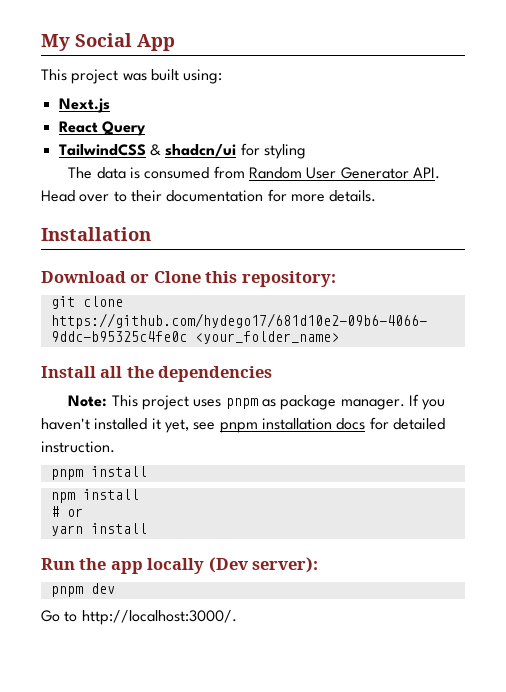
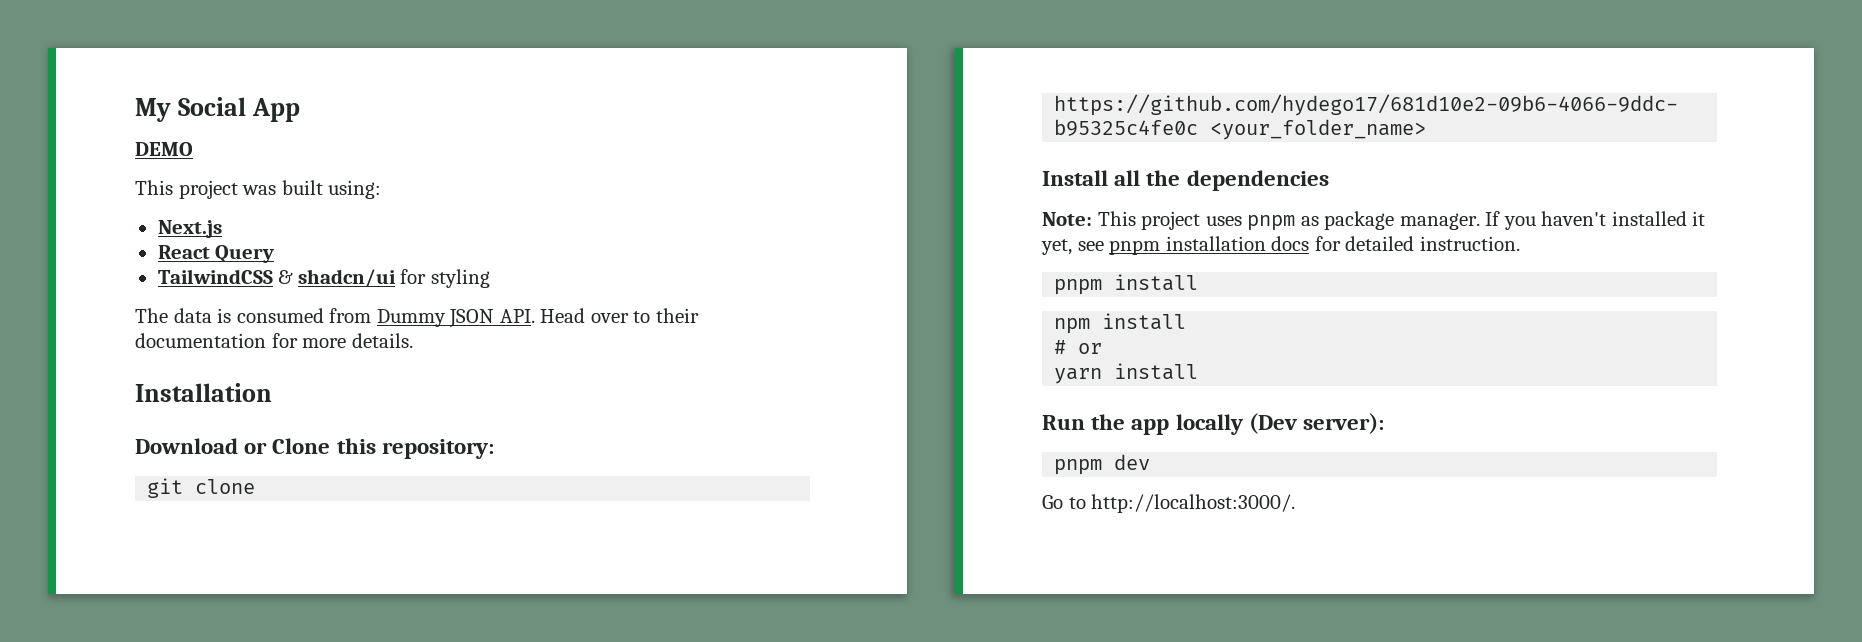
+ DEMO
- The data is consumed from Random User Generator API. Head over to their documentation for more details.
+ The data is consumed from Dummy JSON API. Head over to their documentation for more details.

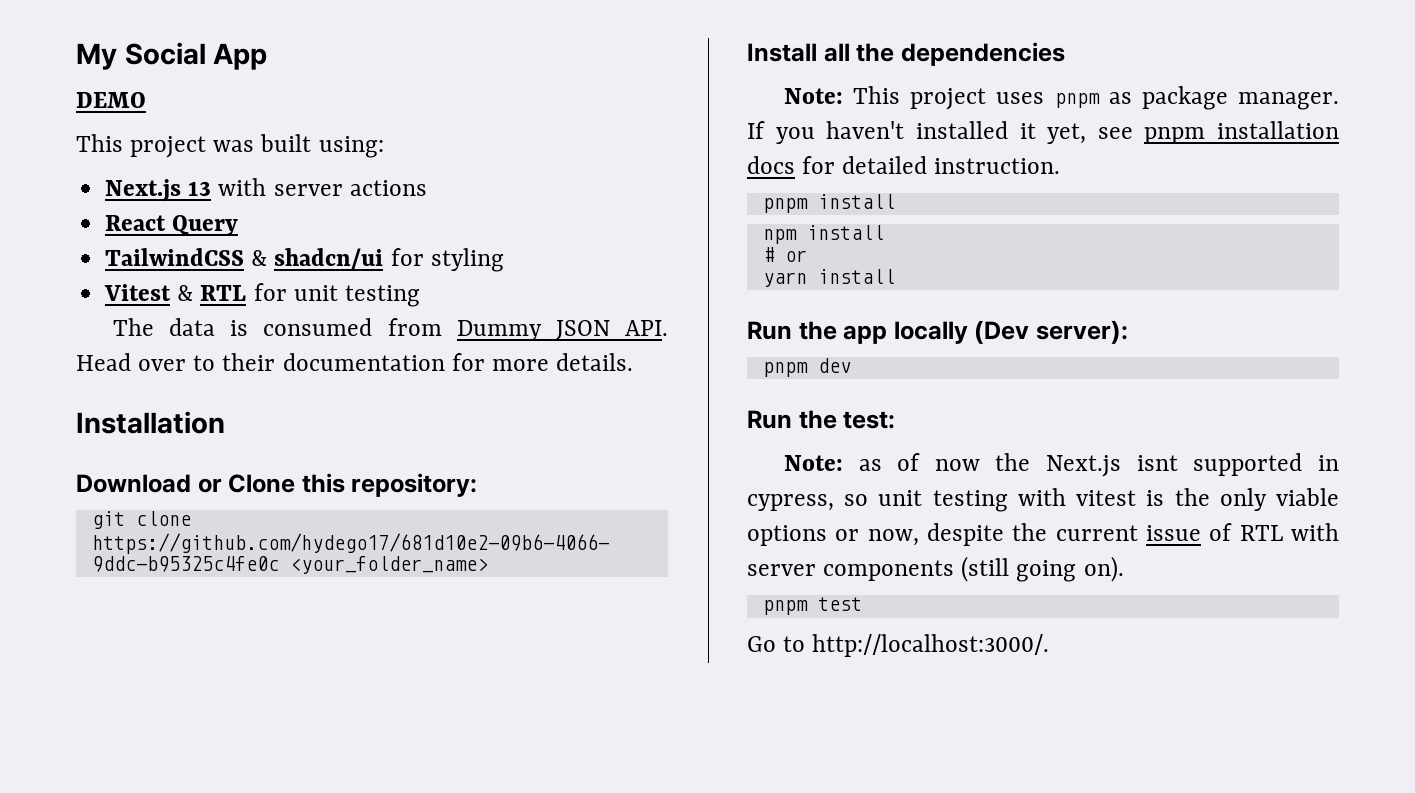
- Next.js
+ Next.js 13 with server actions
+ Vitest & RTL for unit testing
+ Run the test:
+ Note: as of now the Next.js isnt supported in cypress, so unit testing with vitest is the only viable options or now, despite the current issue of RTL with server components (still going on).
+ pnpm test

